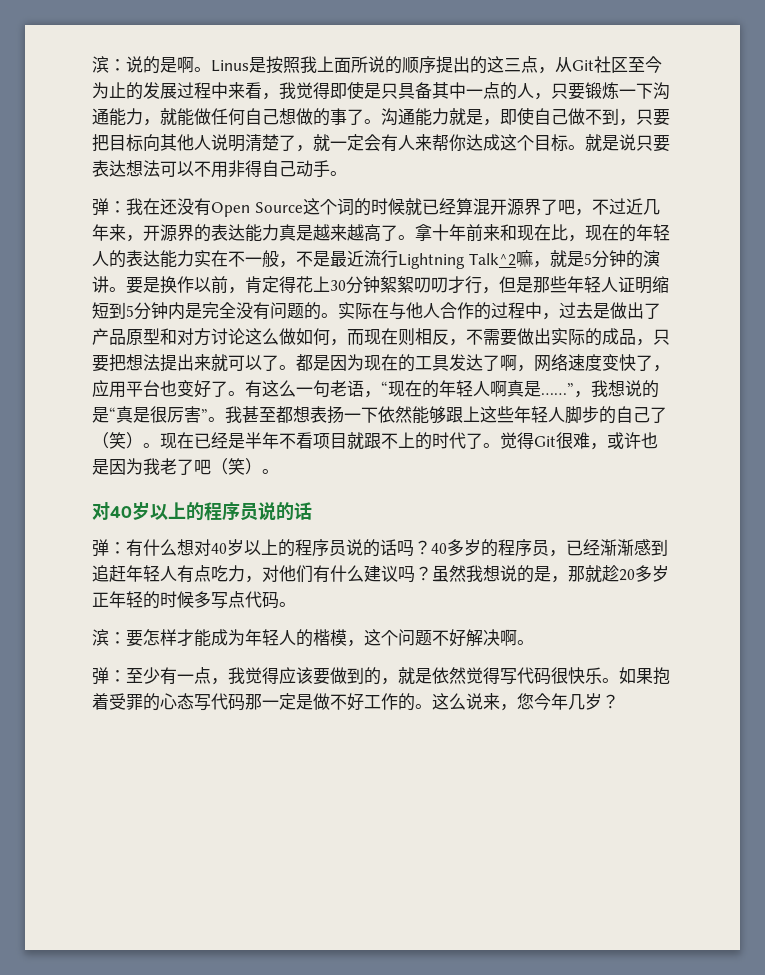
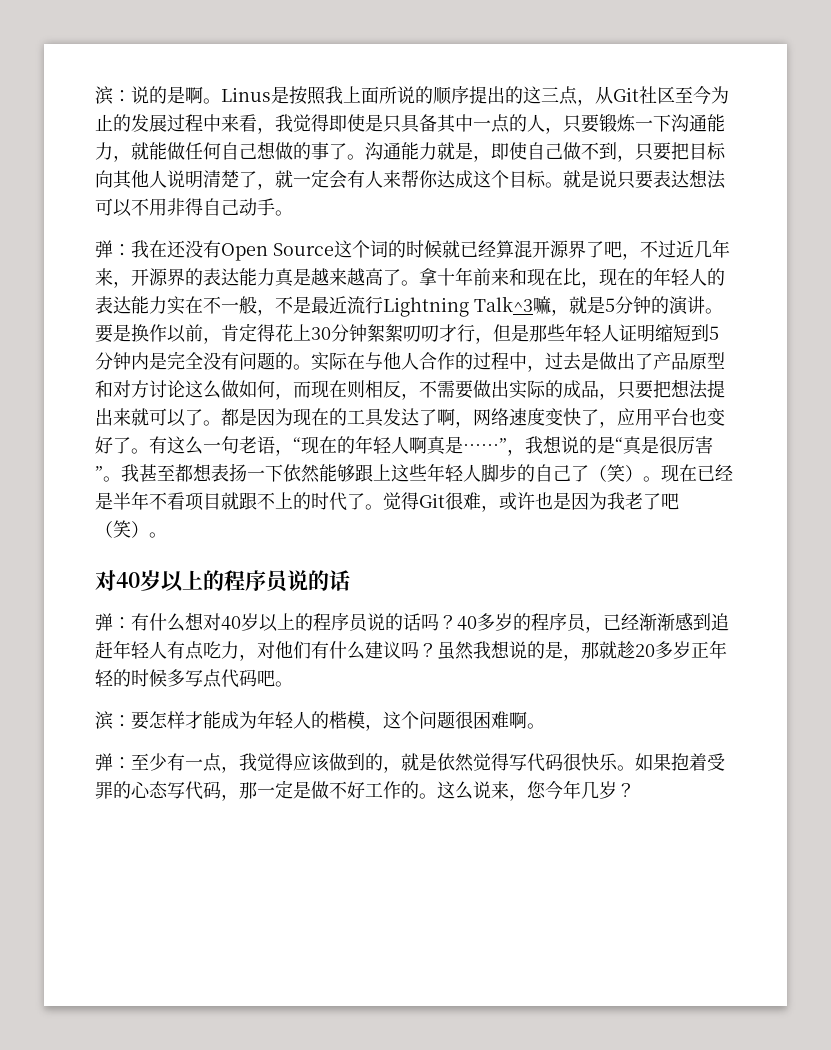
- 拿十年前来和现在比，现在的年轻人的表达能力实在不一般，不是最近流行Lightning Talk^2嘛，就是5分钟的演讲。
+ 拿十年前来和现在比，现在的年轻人的表达能力实在不一般，不是最近流行Lightning Talk^3嘛，就是5分钟的演讲。
- 虽然我想说的是，那就趁20多岁正年轻的时候多写点代码。
+ 虽然我想说的是，那就趁20多岁正年轻的时候多写点代码吧。
- 滨：要怎样才能成为年轻人的楷模，这个问题不好解决啊。
+ 滨：要怎样才能成为年轻人的楷模，这个问题很困难啊。
- 弹：至少有一点，我觉得应该要做到的，就是依然觉得写代码很快乐。
+ 弹：至少有一点，我觉得应该做到的，就是依然觉得写代码很快乐。
- 如果抱着受罪的心态写代码那一定是做不好工作的。
+ 如果抱着受罪的心态写代码，那一定是做不好工作的。

